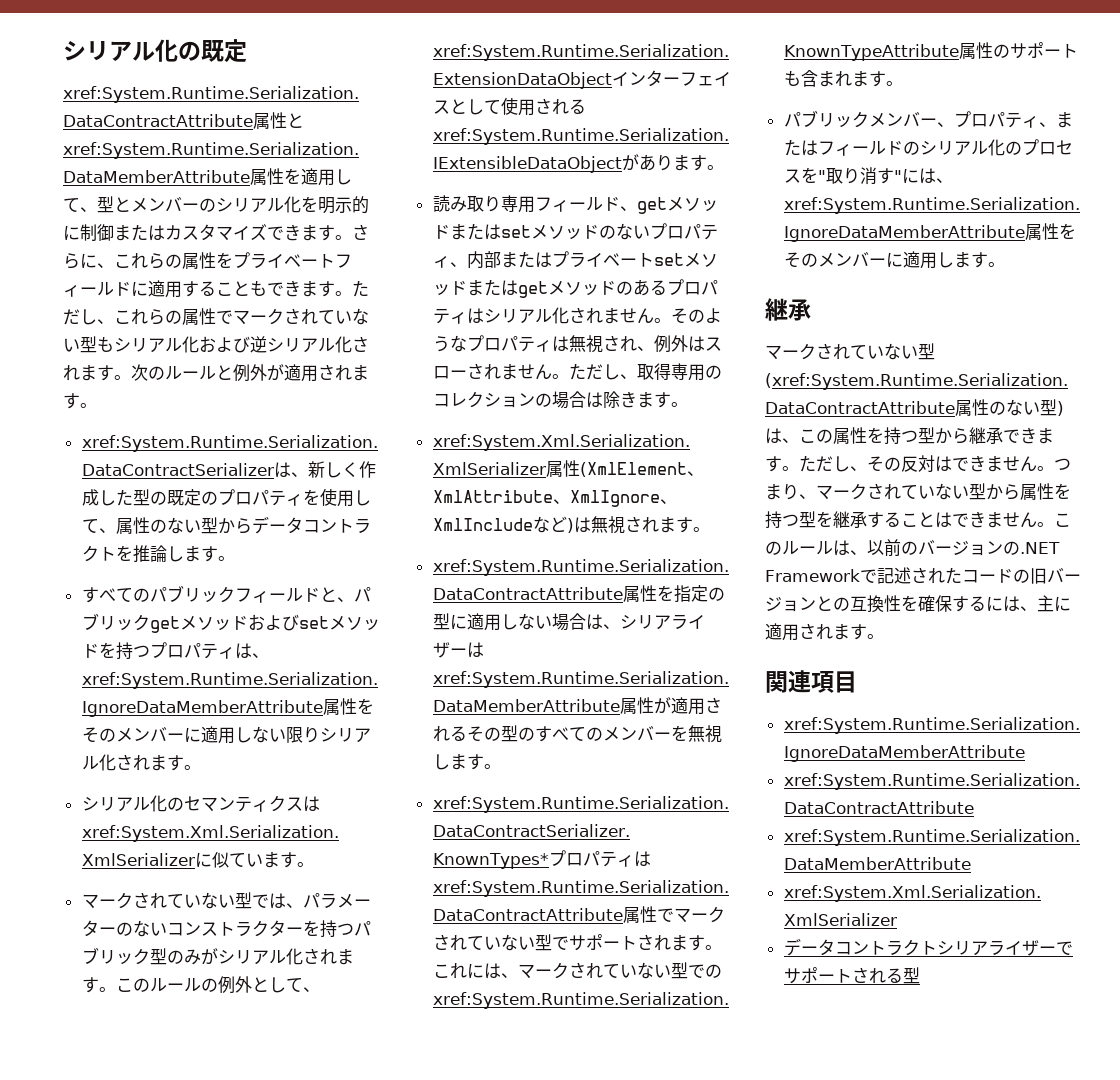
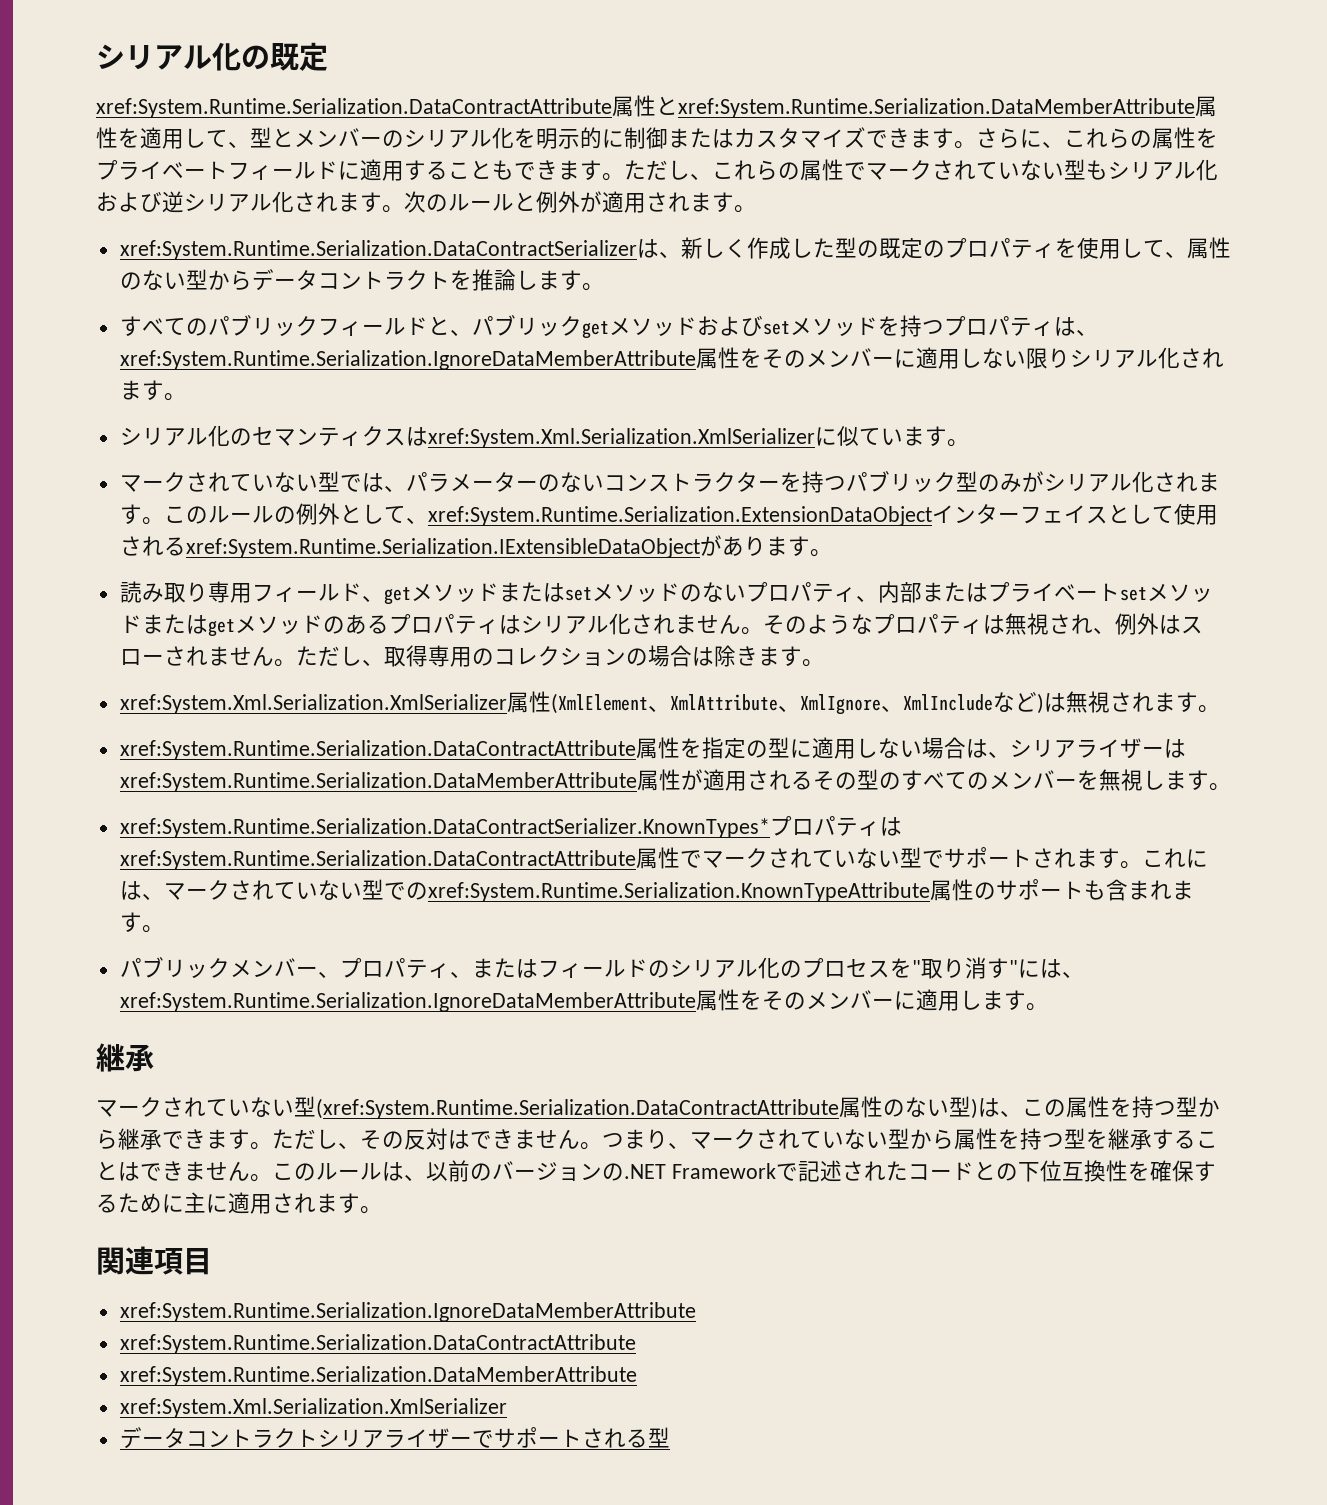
- このルールは、以前のバージョンの.NET Frameworkで記述されたコードの旧バージョンとの互換性を確保するには、主に適用されます。
+ このルールは、以前のバージョンの.NET Frameworkで記述されたコードとの下位互換性を確保するために主に適用されます。

